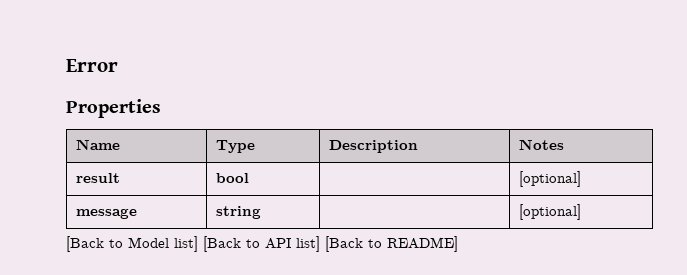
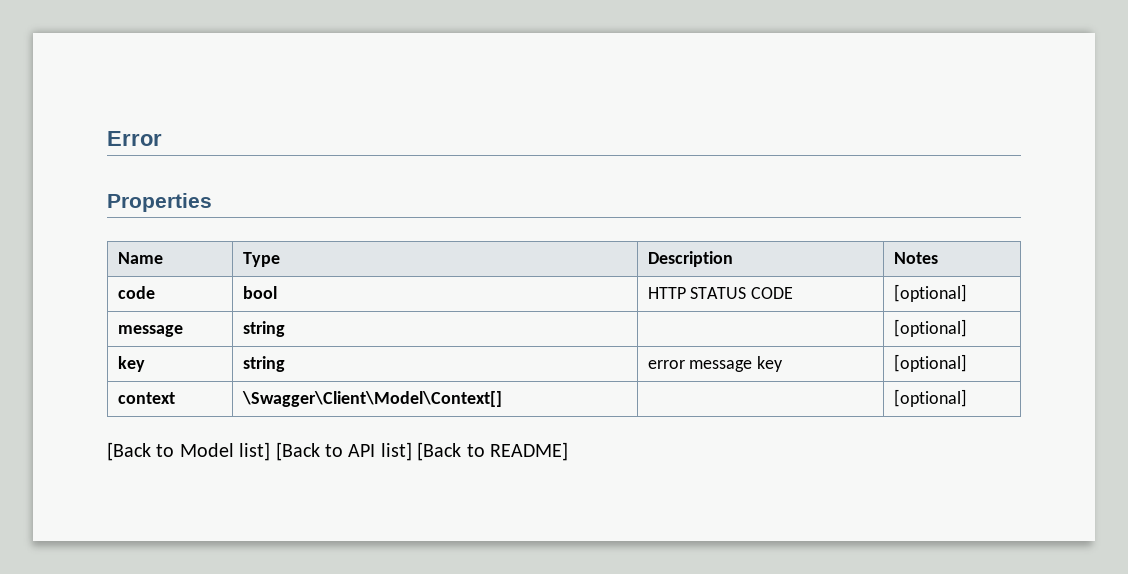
- result | bool | | [optional]
+ code | bool | HTTP STATUS CODE | [optional]
+ key | string | error message key | [optional]
+ context | \Swagger\Client\Model\Context[] | | [optional]

